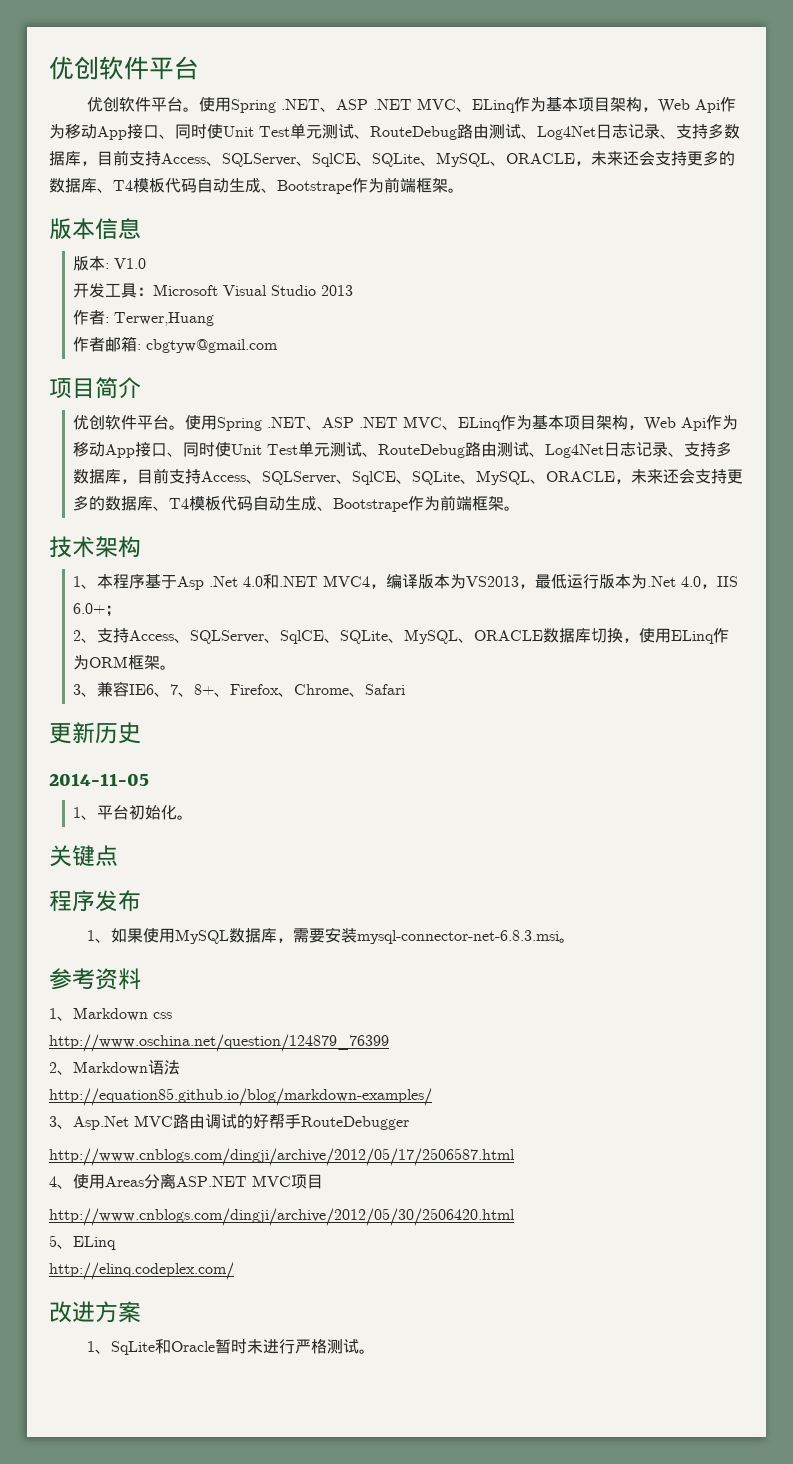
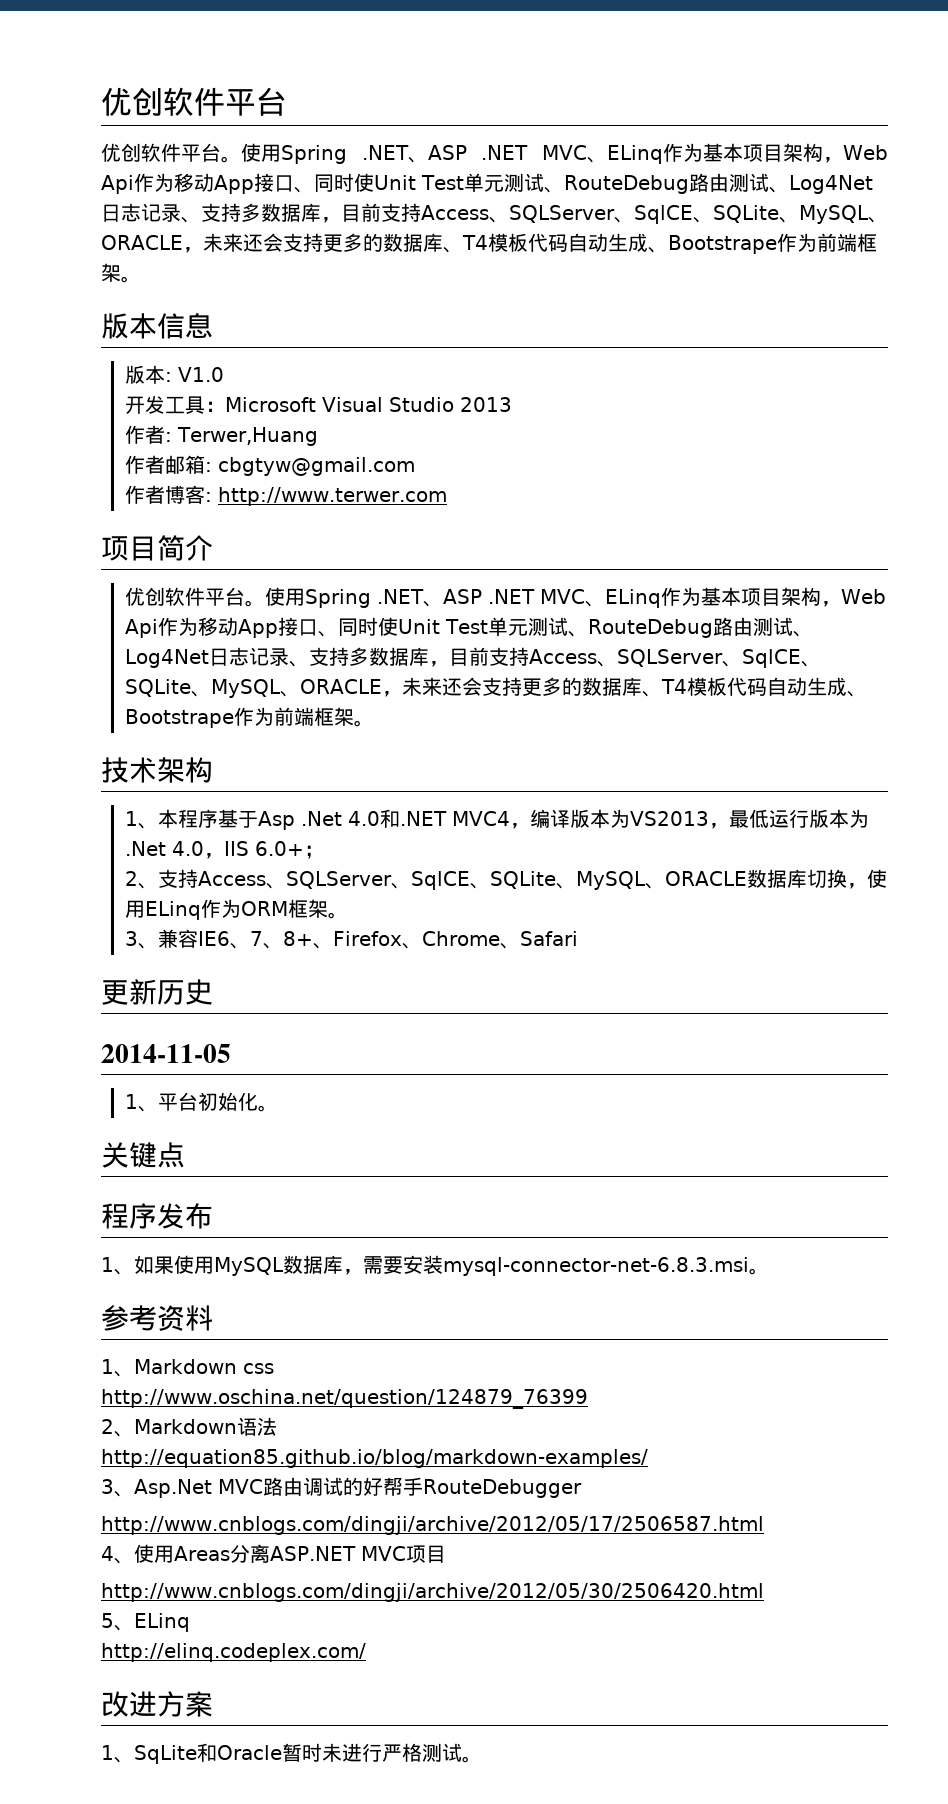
+ 作者博客: http://www.terwer.com

